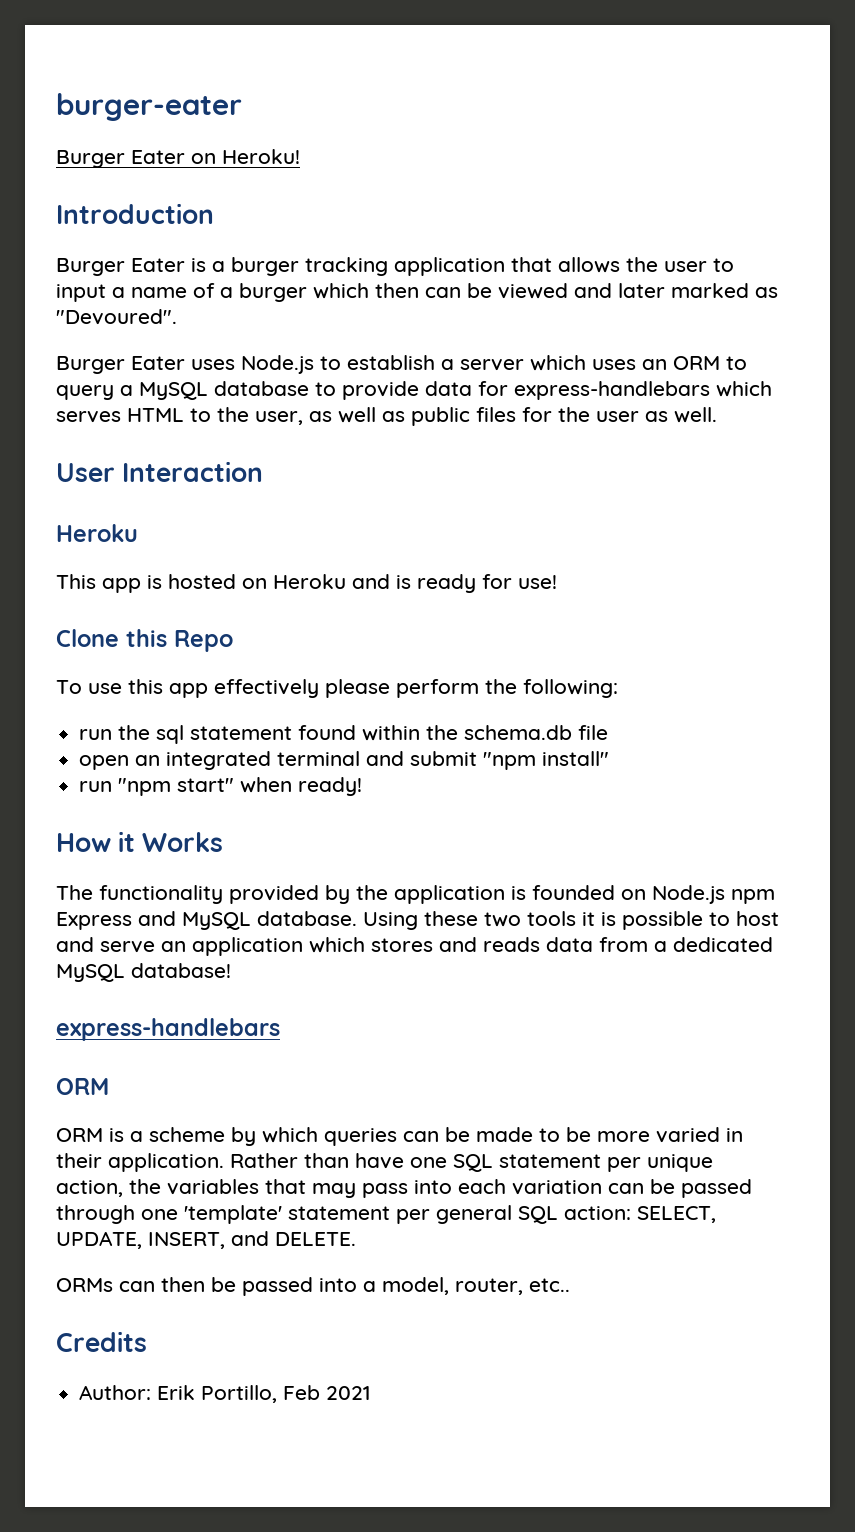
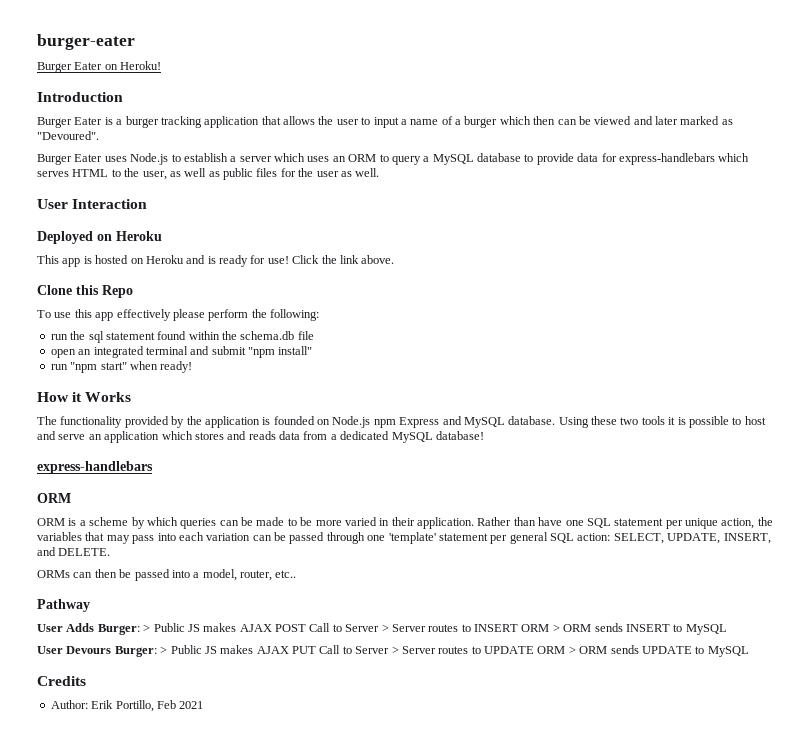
  User Interaction
- Heroku
+ Deployed on Heroku
+ Click the link above.
+ Pathway
+ User Adds Burger: > Public JS makes AJAX POST Call to Server > Server routes to INSERT ORM > ORM sends INSERT to MySQL
+ User Devours Burger: > Public JS makes AJAX PUT Call to Server > Server routes to UPDATE ORM > ORM sends UPDATE to MySQL

